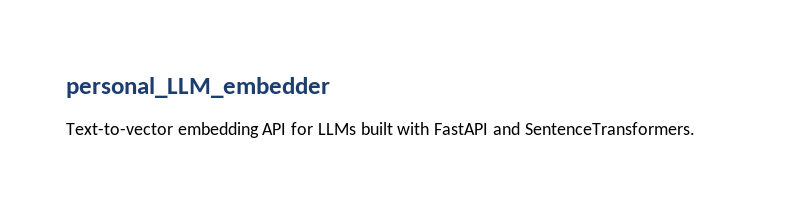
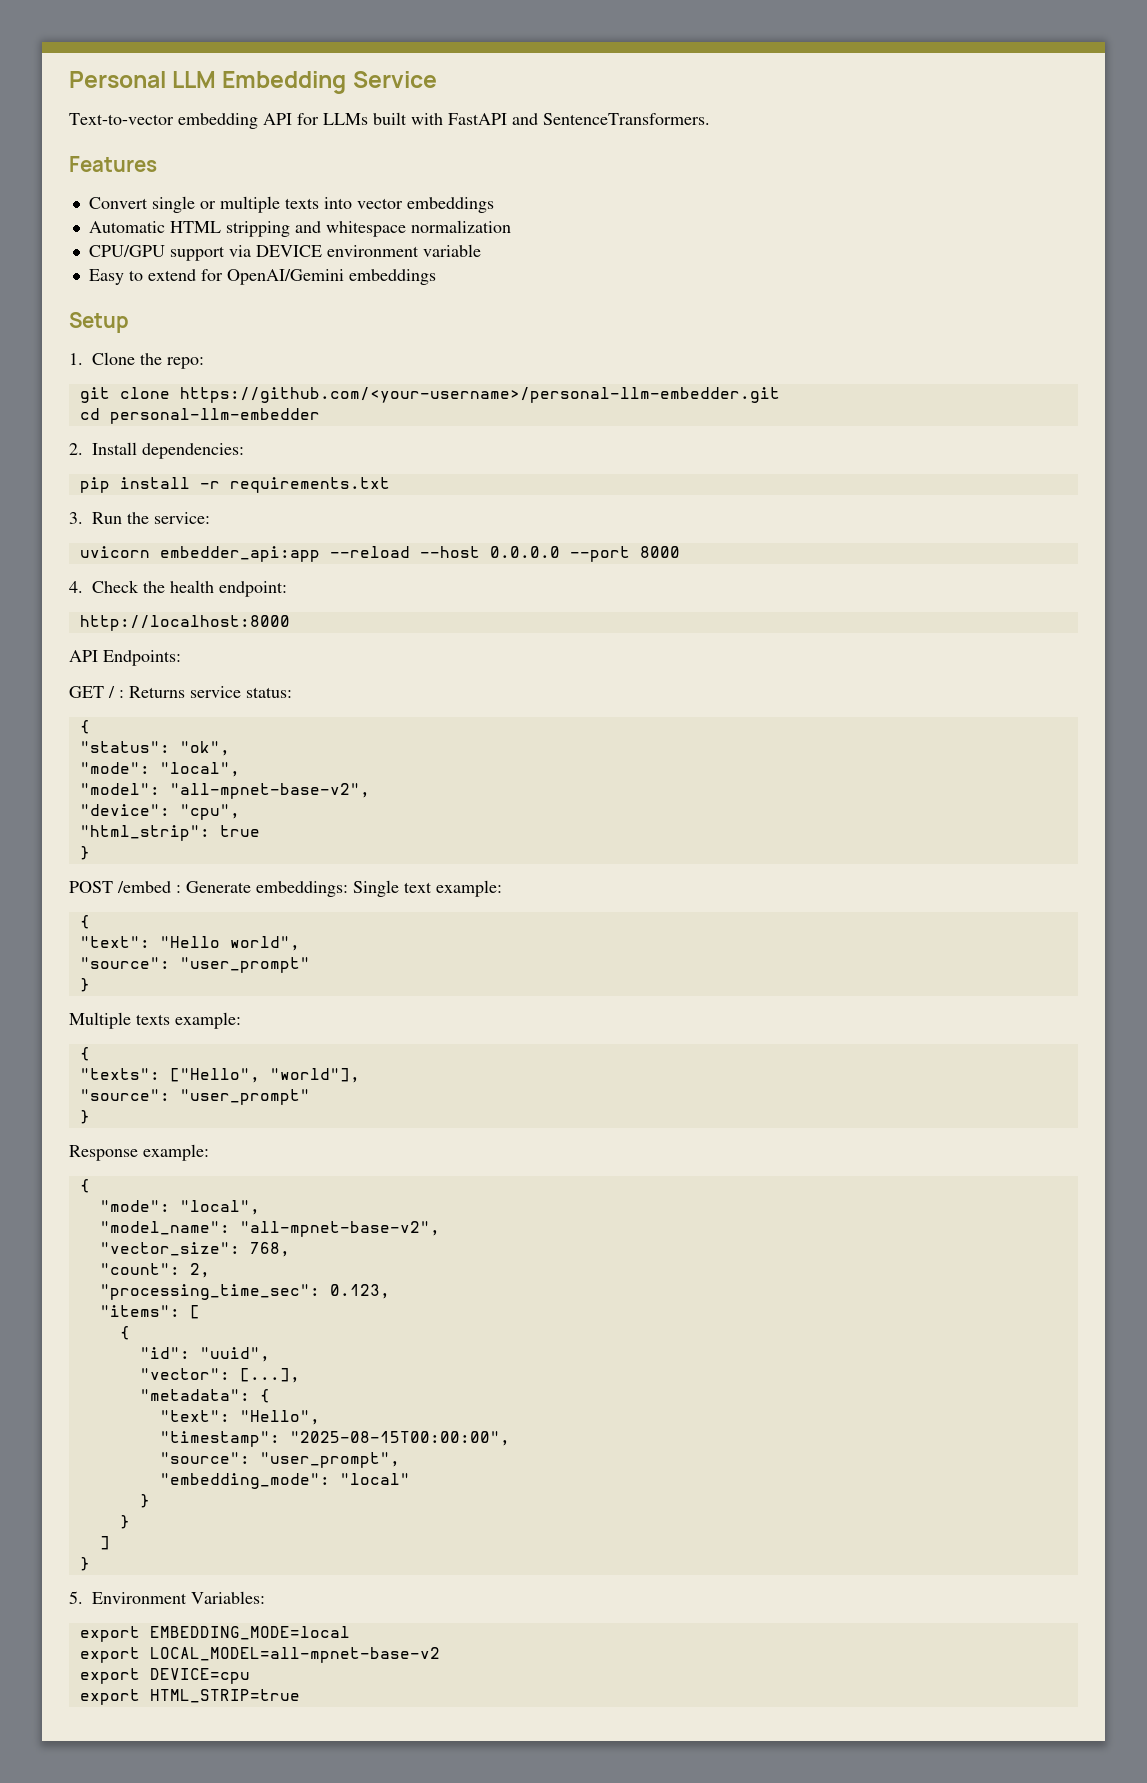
- personal_LLM_embedder
+ Personal LLM Embedding Service
+ Features
+ Convert single or multiple texts into vector embeddings
+ Automatic HTML stripping and whitespace normalization
+ CPU/GPU support via DEVICE environment variable
+ Easy to extend for OpenAI/Gemini embeddings
+ Setup
+ 1. Clone the repo:
+ git clone https://github.com/<your-username>/personal-llm-embedder.git
+ cd personal-llm-embedder
+ 2. Install dependencies:
+ pip install -r requirements.txt
+ 3. Run the service:
+ uvicorn embedder_api:app --reload --host 0.0.0.0 --port 8000
+ 4. Check the health endpoint:
+ http://localhost:8000
+ API Endpoints:
+ GET / : Returns service status:
+ {
+ "status": "ok",
+ "mode": "local",
+ "model": "all-mpnet-base-v2",
+ "device": "cpu",
+ "html_strip": true
+ }
+ POST /embed : Generate embeddings: Single text example:
+ {
+ "text": "Hello world",
+ "source": "user_prompt"
+ }
+ Multiple texts example:
+ {
+ "texts": ["Hello", "world"],
+ "source": "user_prompt"
+ }
+ Response example:
+ {
+ "mode": "local",
+ "model_name": "all-mpnet-base-v2",
+ "vector_size": 768,
+ "count": 2,
+ "processing_time_sec": 0.123,
+ "items": [
+ {
+ "id": "uuid",
+ "vector": [...],
+ "metadata": {
+ "text": "Hello",
+ "timestamp": "2025-08-15T00:00:00",
+ "source": "user_prompt",
+ "embedding_mode": "local"
+ }
+ }
+ ]
+ }
+ 5. Environment Variables:
+ export EMBEDDING_MODE=local
+ export LOCAL_MODEL=all-mpnet-base-v2
+ export DEVICE=cpu
+ export HTML_STRIP=true

